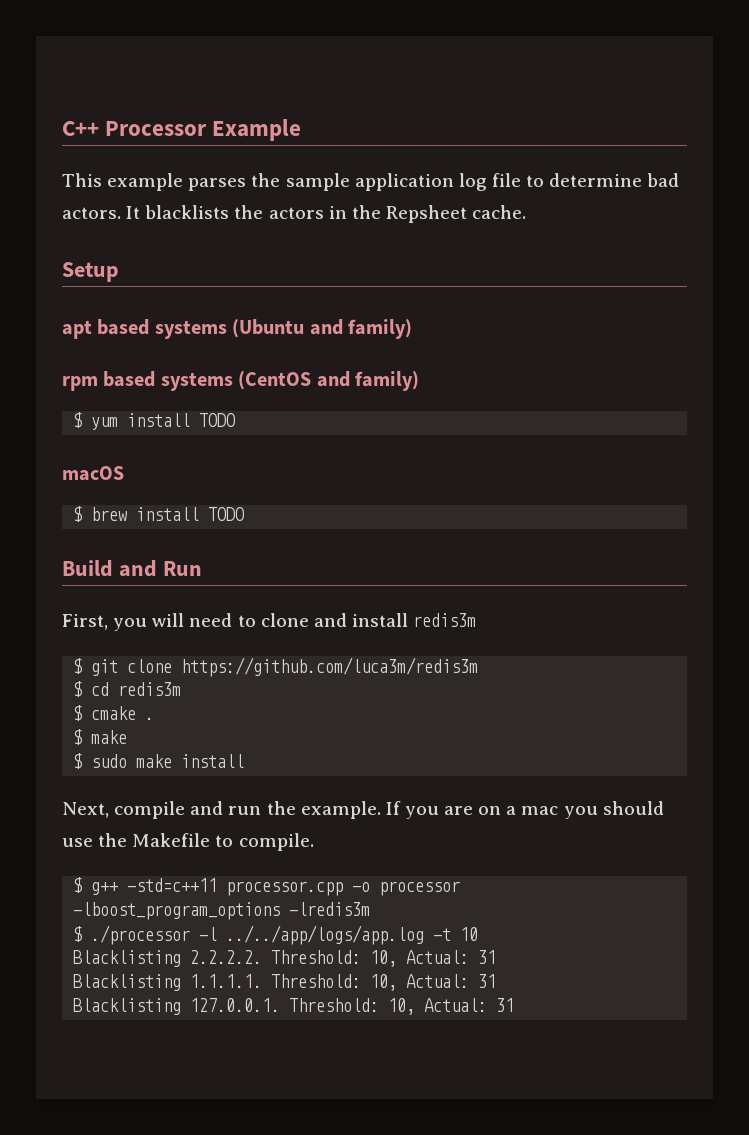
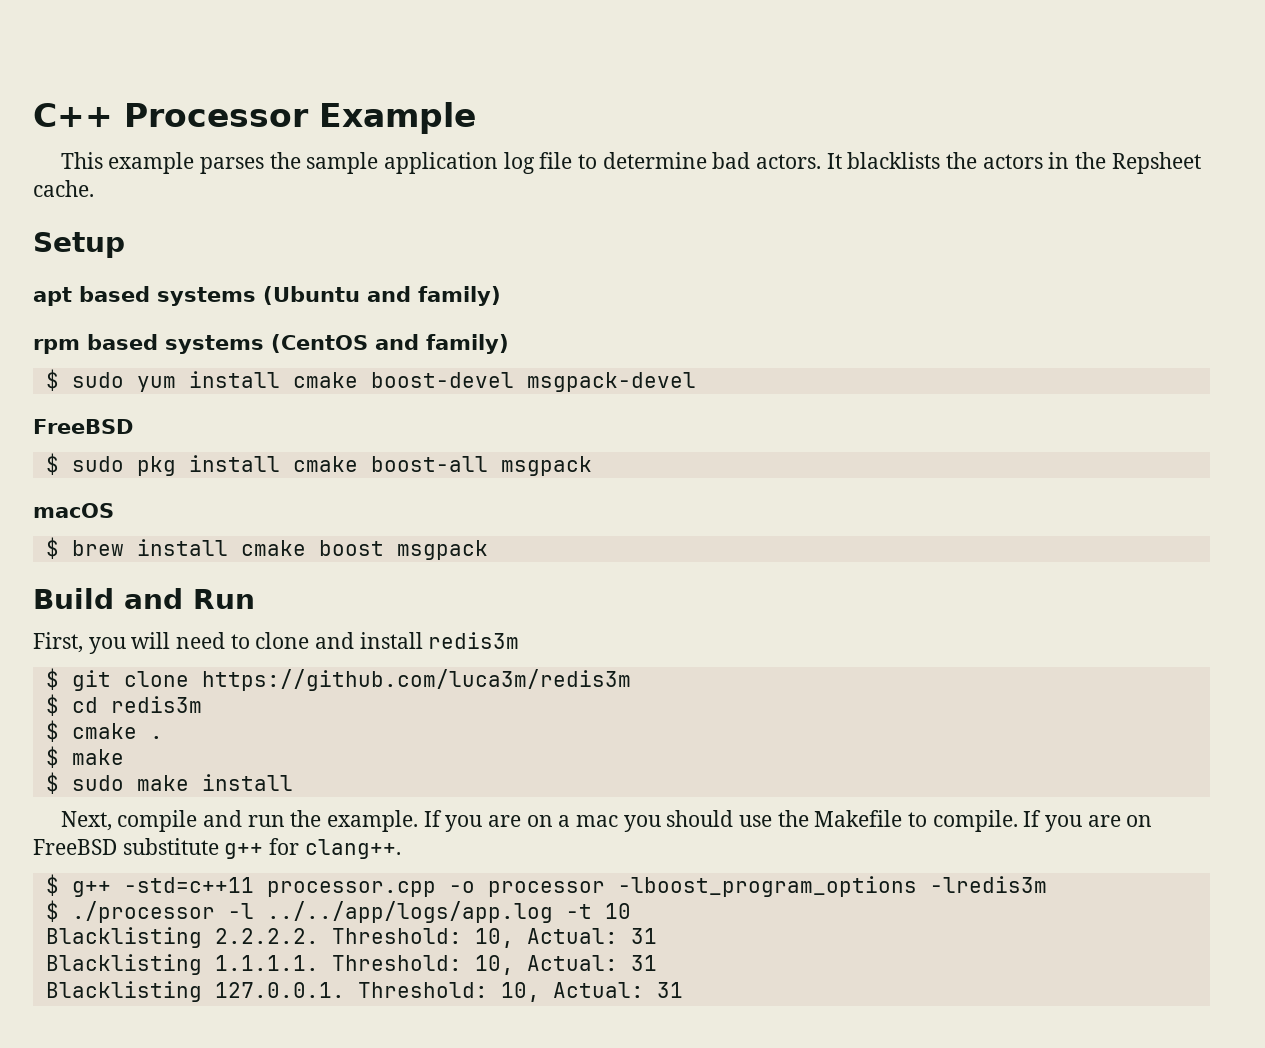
- $ yum install TODO
+ $ sudo yum install cmake boost-devel msgpack-devel
+ FreeBSD
+ $ sudo pkg install cmake boost-all msgpack
- $ brew install TODO
+ $ brew install cmake boost msgpack
+ If you are on FreeBSD substitute g++ for clang++.

